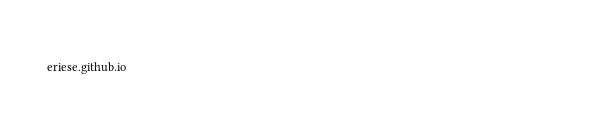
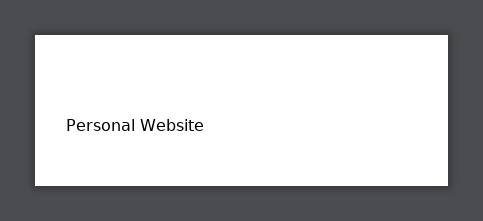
- eriese.github.io
+ Personal Website

